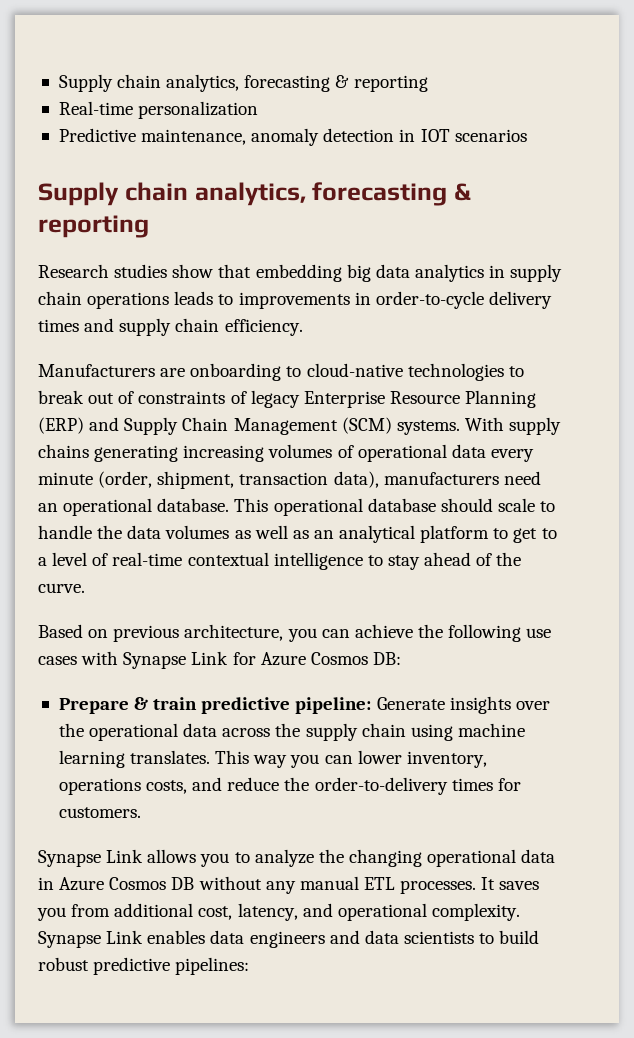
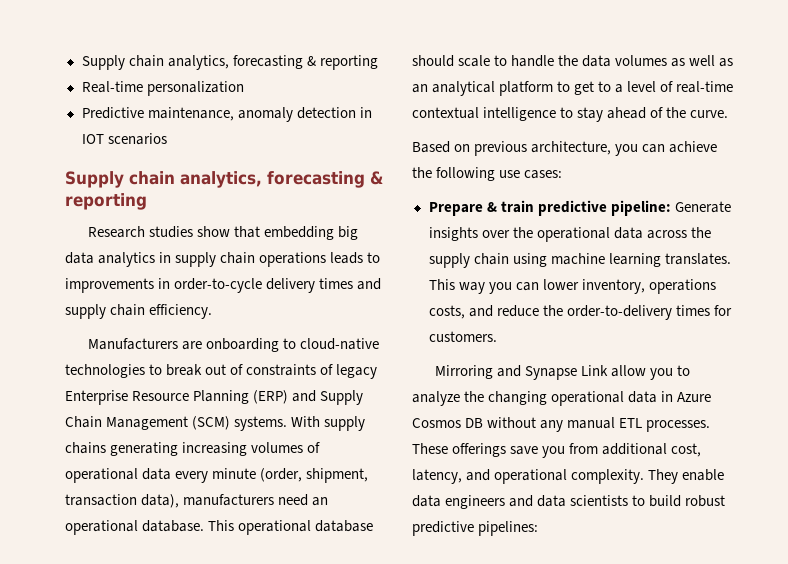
- Based on previous architecture, you can achieve the following use cases with Synapse Link for Azure Cosmos DB:
+ Based on previous architecture, you can achieve the following use cases:
- Synapse Link allows you to analyze the changing operational data in Azure Cosmos DB without any manual ETL processes.
+ Mirroring and Synapse Link allow you to analyze the changing operational data in Azure Cosmos DB without any manual ETL processes.
- It saves you from additional cost, latency, and operational complexity.
+ These offerings save you from additional cost, latency, and operational complexity.
- Synapse Link enables data engineers and data scientists to build robust predictive pipelines:
+ They enable data engineers and data scientists to build robust predictive pipelines:

